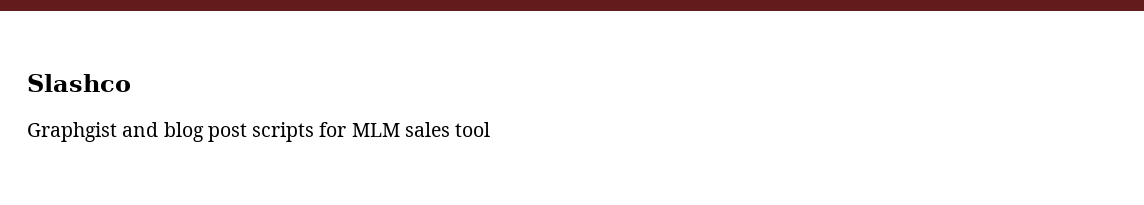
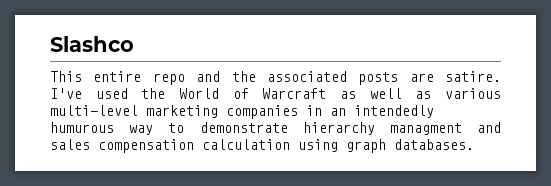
- Graphgist and blog post scripts for MLM sales tool
+ This entire repo and the associated posts are satire. I've used the World of Warcraft as well as various multi-level marketing companies in an intendedly humurous way to demonstrate hierarchy managment and sales compensation calculation using graph databases.

